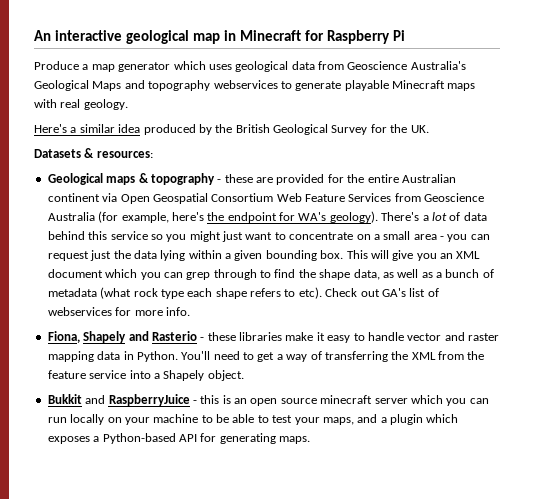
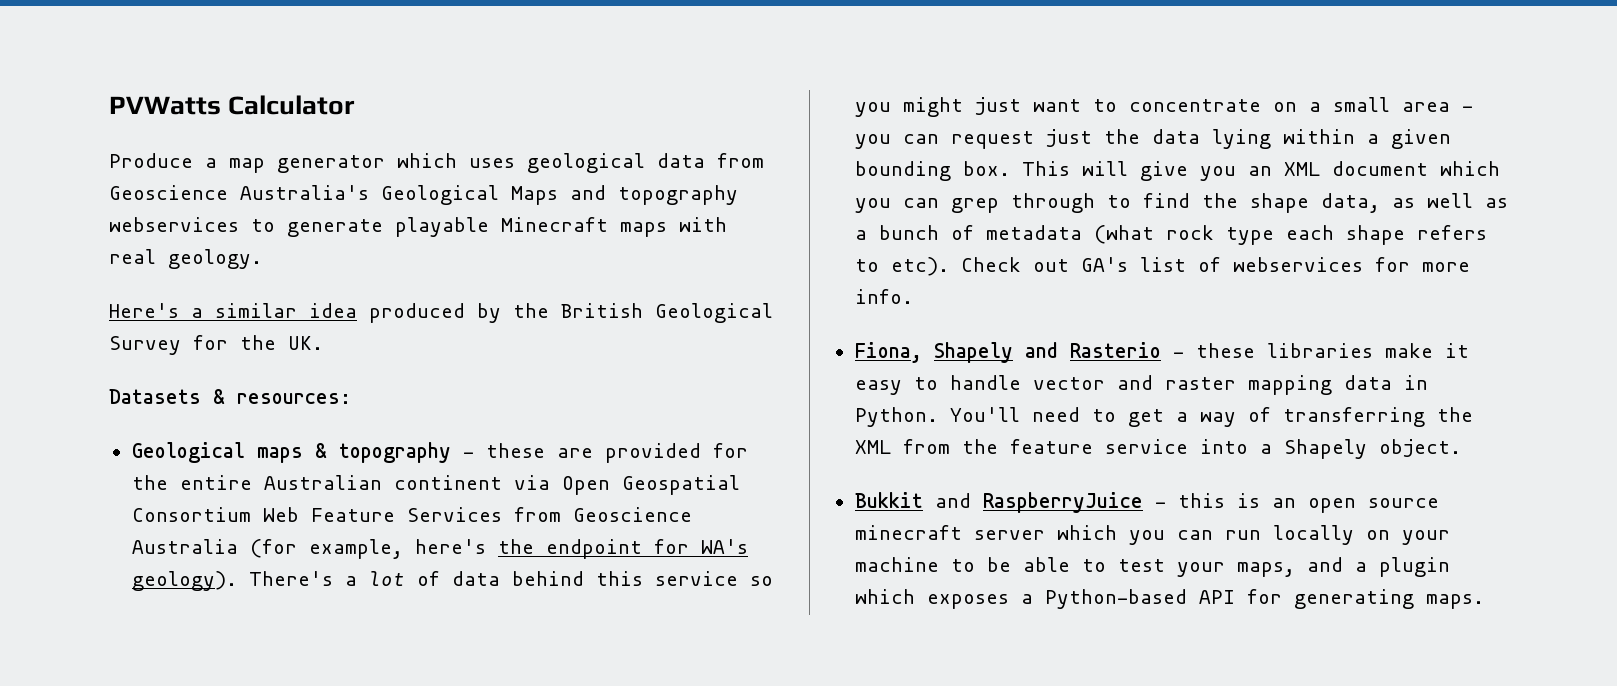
- An interactive geological map in Minecraft for Raspberry Pi
+ PVWatts Calculator

